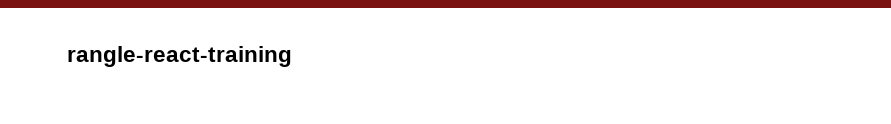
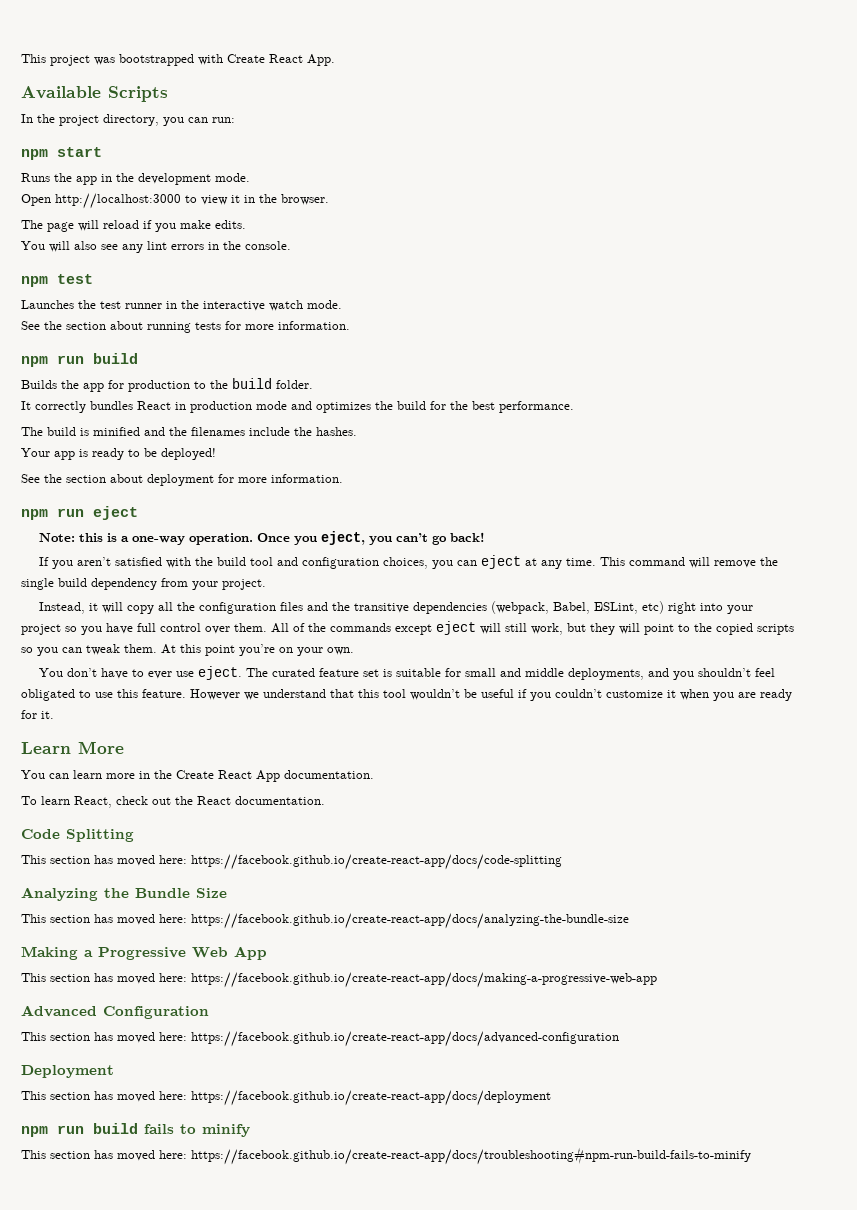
- rangle-react-training
+ This project was bootstrapped with Create React App.
+ Available Scripts
+ In the project directory, you can run:
+ npm start
+ Runs the app in the development mode.
+ Open http://localhost:3000 to view it in the browser.
+ The page will reload if you make edits.
+ You will also see any lint errors in the console.
+ npm test
+ Launches the test runner in the interactive watch mode.
+ See the section about running tests for more information.
+ npm run build
+ Builds the app for production to the build folder.
+ It correctly bundles React in production mode and optimizes the build for the best performance.
+ The build is minified and the filenames include the hashes.
+ Your app is ready to be deployed!
+ See the section about deployment for more information.
+ npm run eject
+ Note: this is a one-way operation. Once you eject, you can’t go back!
+ If you aren’t satisfied with the build tool and configuration choices, you can eject at any time. This command will remove the single build dependency from your project.
+ Instead, it will copy all the configuration files and the transitive dependencies (webpack, Babel, ESLint, etc) right into your project so you have full control over them. All of the commands except eject will still work, but they will point to the copied scripts so you can tweak them. At this point you’re on your own.
+ You don’t have to ever use eject. The curated feature set is suitable for small and middle deployments, and you shouldn’t feel obligated to use this feature. However we understand that this tool wouldn’t be useful if you couldn’t customize it when you are ready for it.
+ Learn More
+ You can learn more in the Create React App documentation.
+ To learn React, check out the React documentation.
+ Code Splitting
+ This section has moved here: https://facebook.github.io/create-react-app/docs/code-splitting
+ Analyzing the Bundle Size
+ This section has moved here: https://facebook.github.io/create-react-app/docs/analyzing-the-bundle-size
+ Making a Progressive Web App
+ This section has moved here: https://facebook.github.io/create-react-app/docs/making-a-progressive-web-app
+ Advanced Configuration
+ This section has moved here: https://facebook.github.io/create-react-app/docs/advanced-configuration
+ Deployment
+ This section has moved here: https://facebook.github.io/create-react-app/docs/deployment
+ npm run build fails to minify
+ This section has moved here: https://facebook.github.io/create-react-app/docs/troubleshooting#npm-run-build-fails-to-minify

